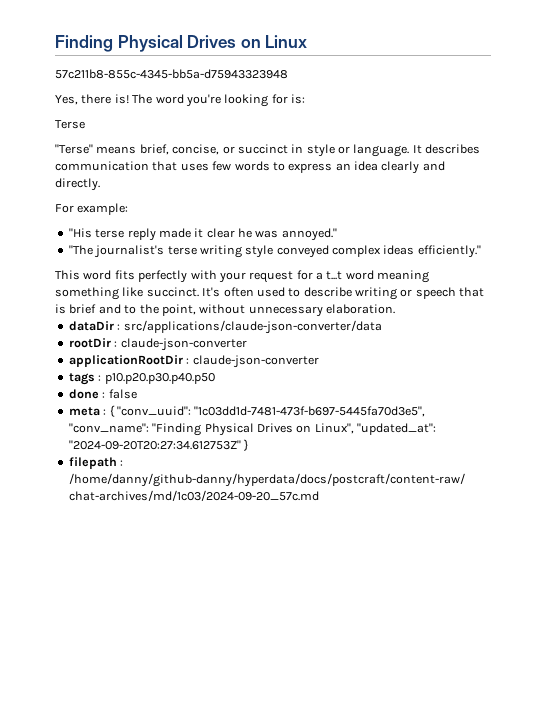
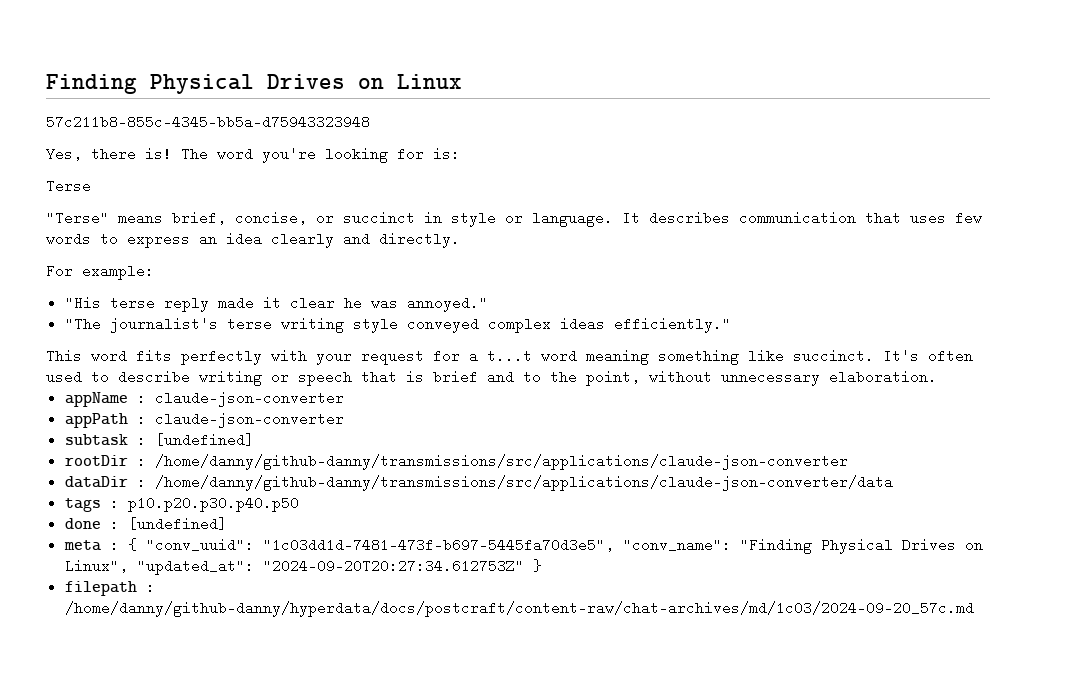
- dataDir : src/applications/claude-json-converter/data
- rootDir : claude-json-converter
- applicationRootDir : claude-json-converter
+ appName : claude-json-converter
+ appPath : claude-json-converter
+ subtask : [undefined]
+ rootDir : /home/danny/github-danny/transmissions/src/applications/claude-json-converter
+ dataDir : /home/danny/github-danny/transmissions/src/applications/claude-json-converter/data
- done : false
+ done : [undefined]

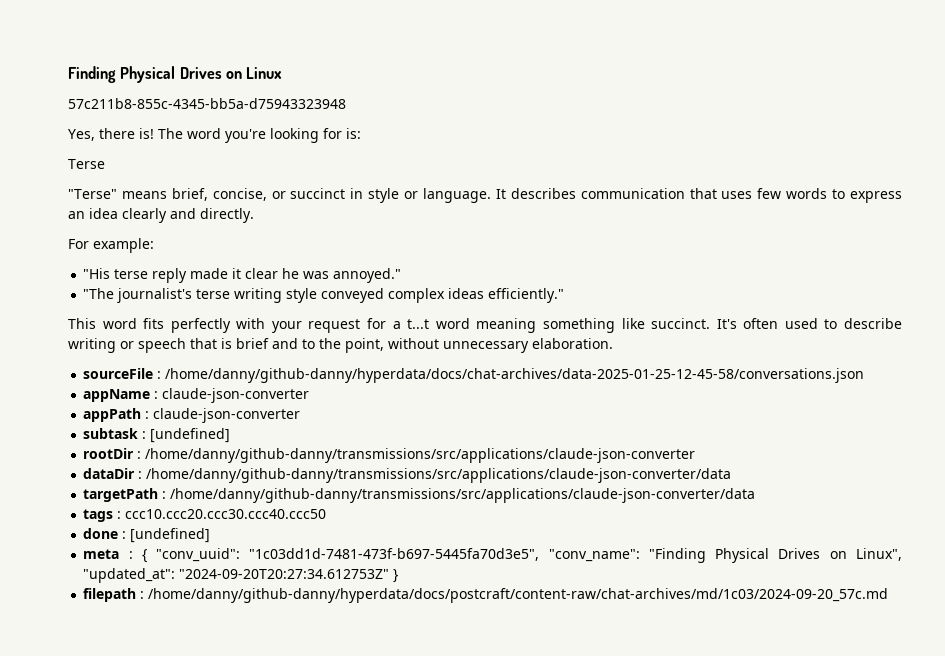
+ sourceFile : /home/danny/github-danny/hyperdata/docs/chat-archives/data-2025-01-25-12-45-58/conversations.json
+ targetPath : /home/danny/github-danny/transmissions/src/applications/claude-json-converter/data
- tags : p10.p20.p30.p40.p50
+ tags : ccc10.ccc20.ccc30.ccc40.ccc50

